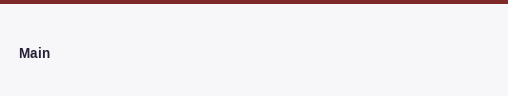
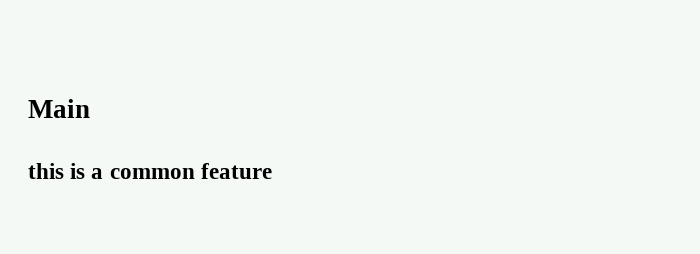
+ this is a common feature

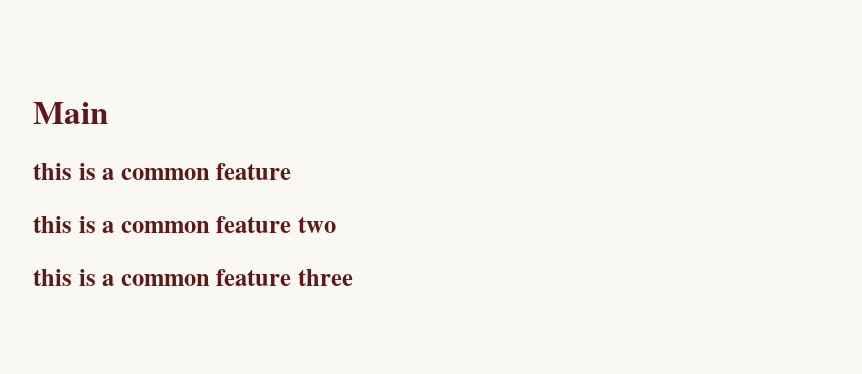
+ this is a common feature two
+ this is a common feature three

